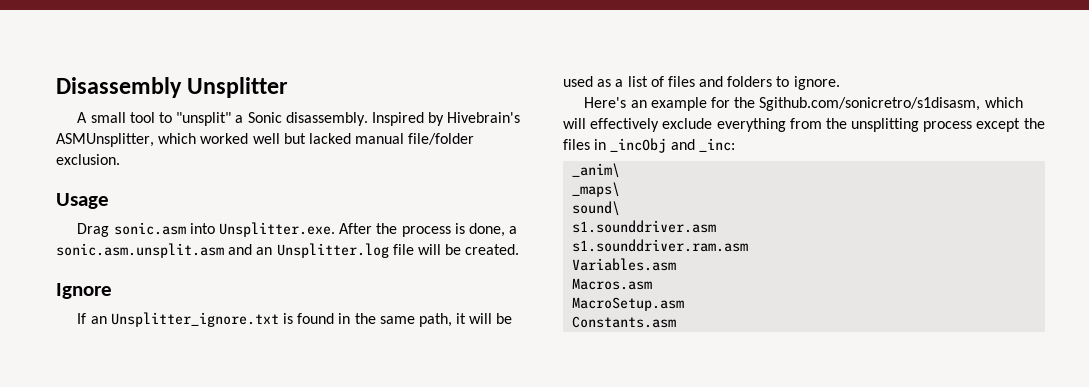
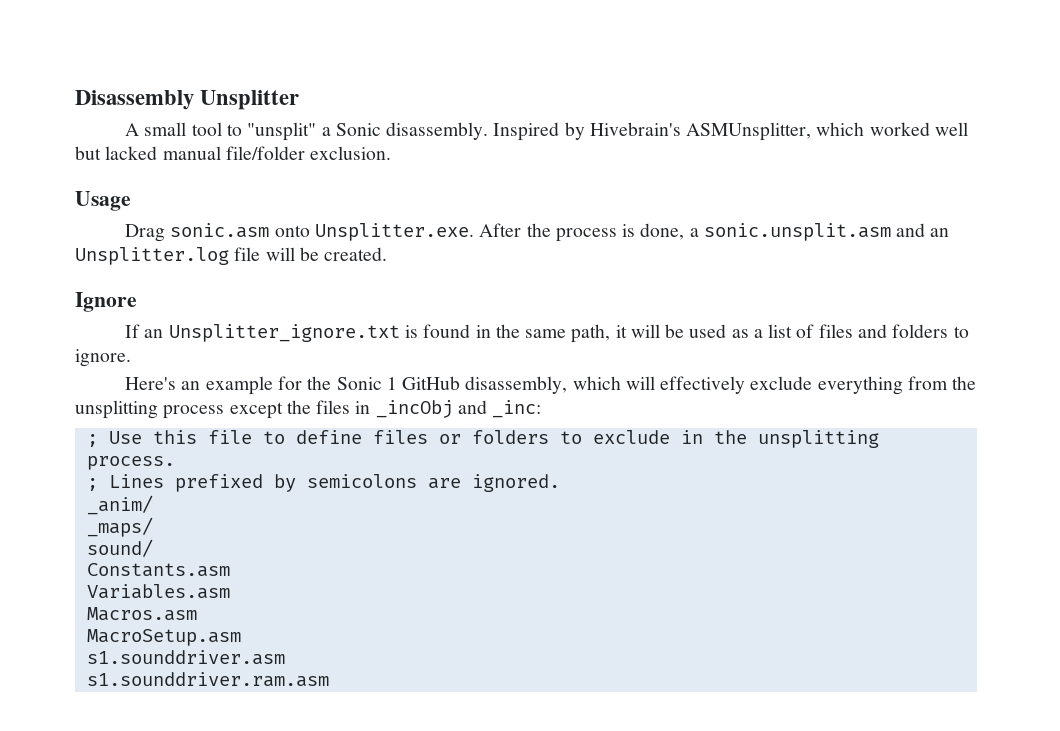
- Drag sonic.asm into Unsplitter.exe. After the process is done, a sonic.asm.unsplit.asm and an Unsplitter.log file will be created.
+ Drag sonic.asm onto Unsplitter.exe. After the process is done, a sonic.unsplit.asm and an Unsplitter.log file will be created.
- Here's an example for the Sgithub.com/sonicretro/s1disasm, which will effectively exclude everything from the unsplitting process except the files in _incObj and _inc:
+ Here's an example for the Sonic 1 GitHub disassembly, which will effectively exclude everything from the unsplitting process except the files in _incObj and _inc:
- _anim\
- _maps\
- sound\
- s1.sounddriver.asm
- s1.sounddriver.ram.asm
+ ; Use this file to define files or folders to exclude in the unsplitting process.
+ ; Lines prefixed by semicolons are ignored.
+ _anim/
+ _maps/
+ sound/
+ Constants.asm
- Constants.asm
+ s1.sounddriver.asm
+ s1.sounddriver.ram.asm

